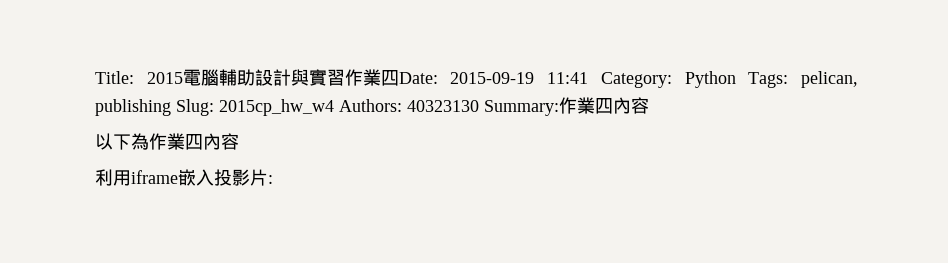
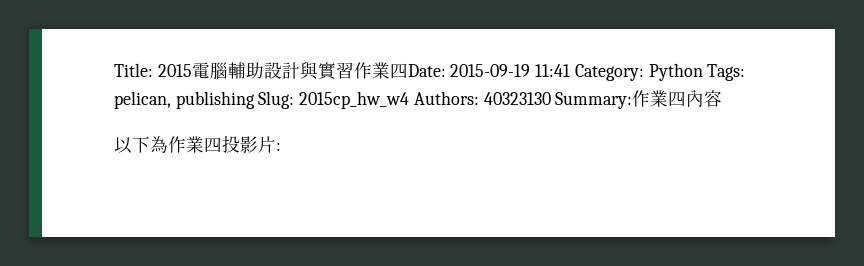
- 以下為作業四內容
- 利用iframe嵌入投影片:
+ 以下為作業四投影片:

